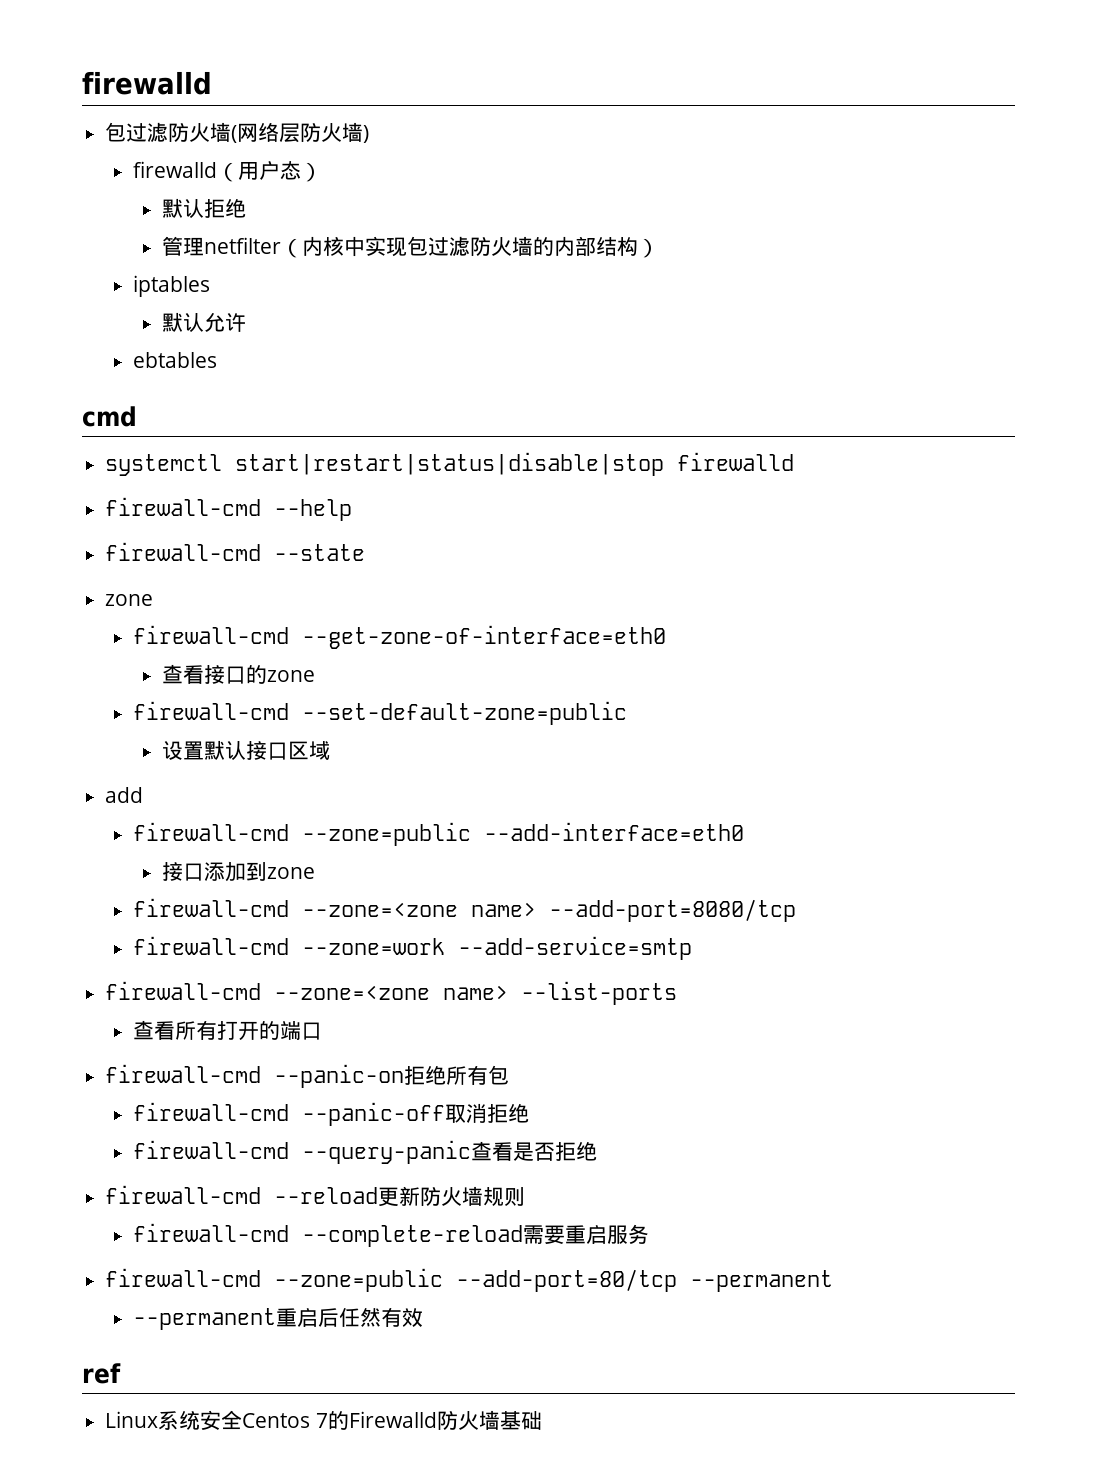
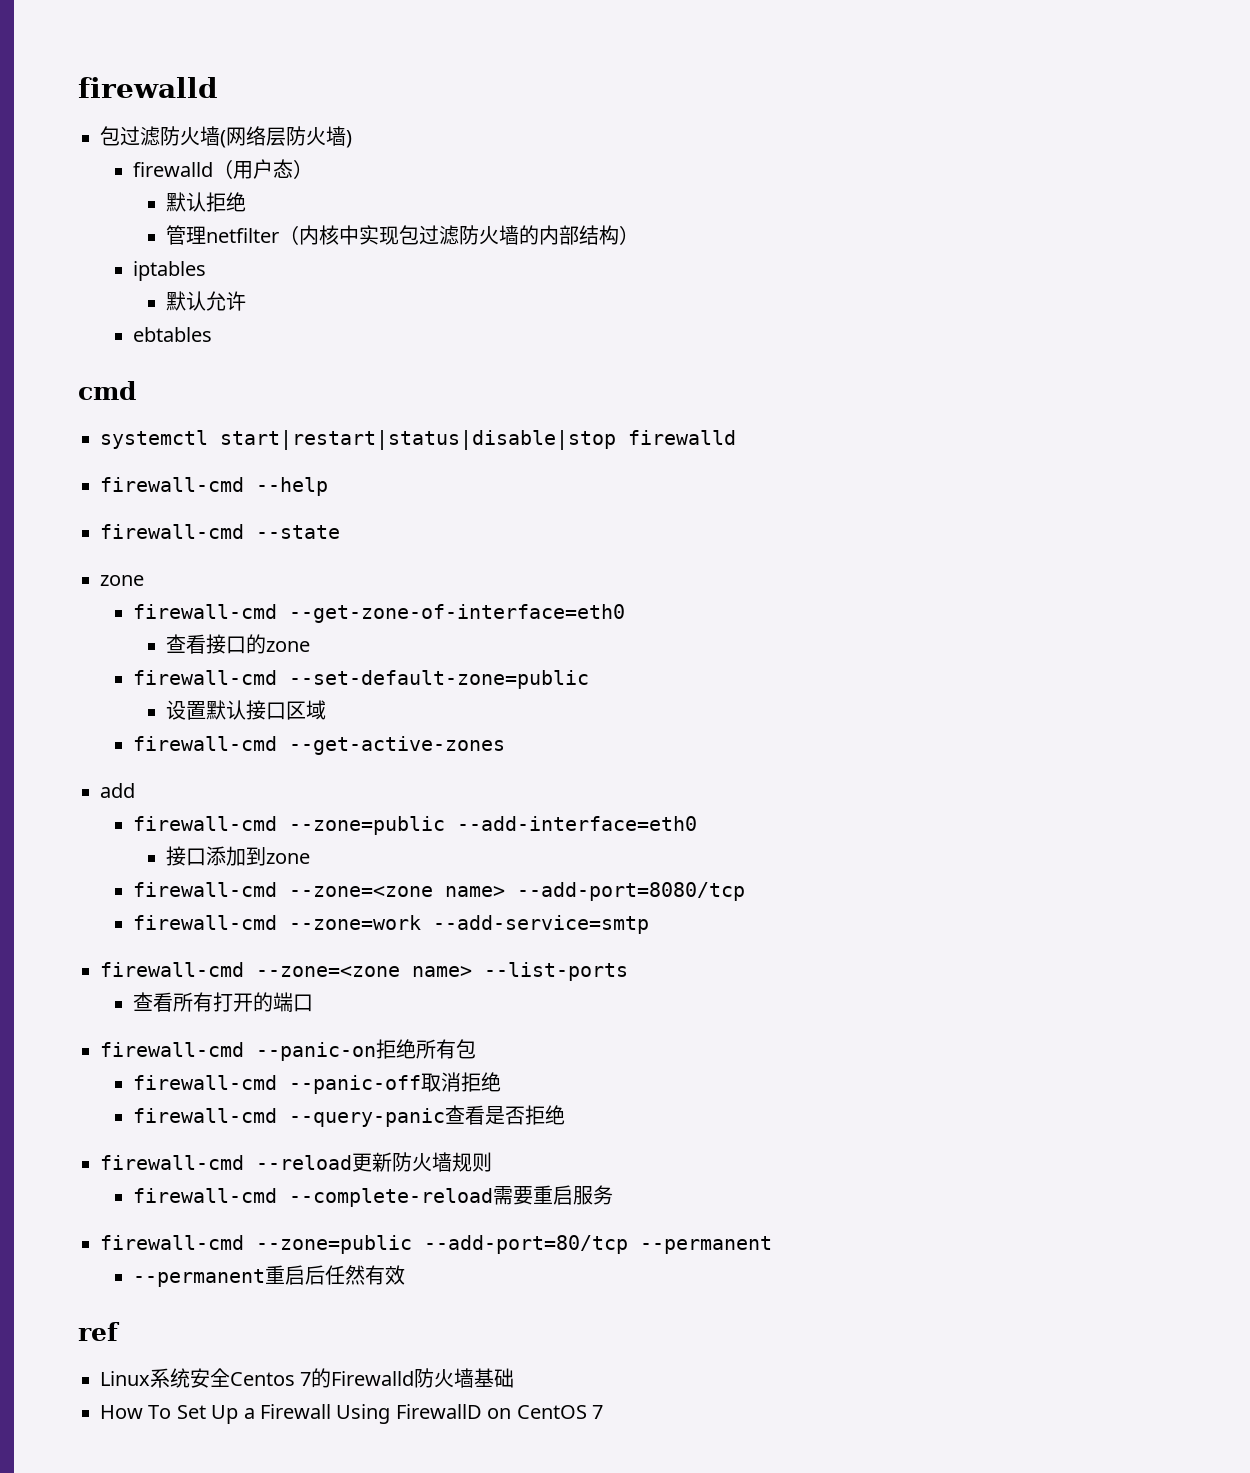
+ firewall-cmd --get-active-zones
+ How To Set Up a Firewall Using FirewallD on CentOS 7

